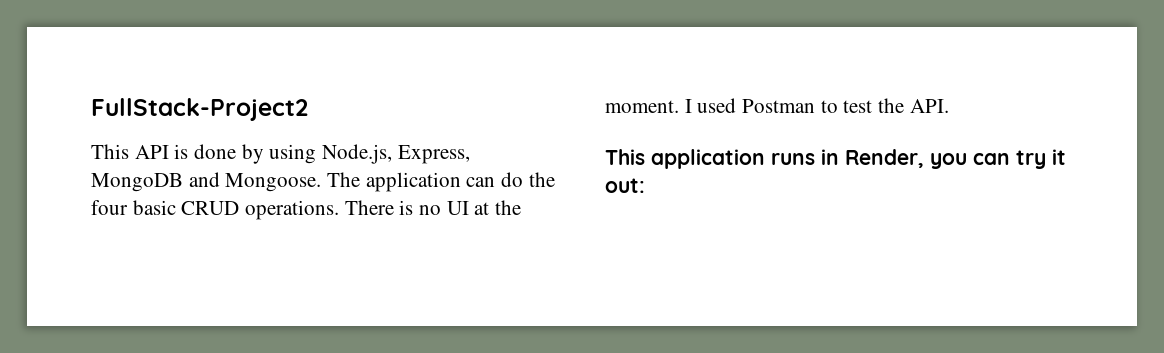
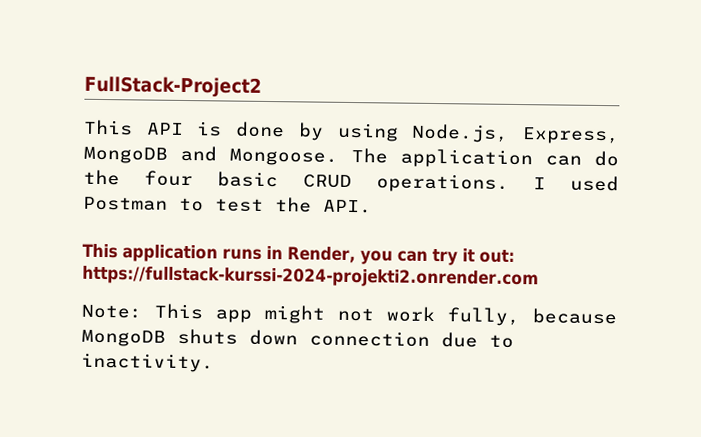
- There is no UI at the moment.
- This application runs in Render, you can try it out:
+ This application runs in Render, you can try it out: https://fullstack-kurssi-2024-projekti2.onrender.com
+ Note: This app might not work fully, because MongoDB shuts down connection due to inactivity.

